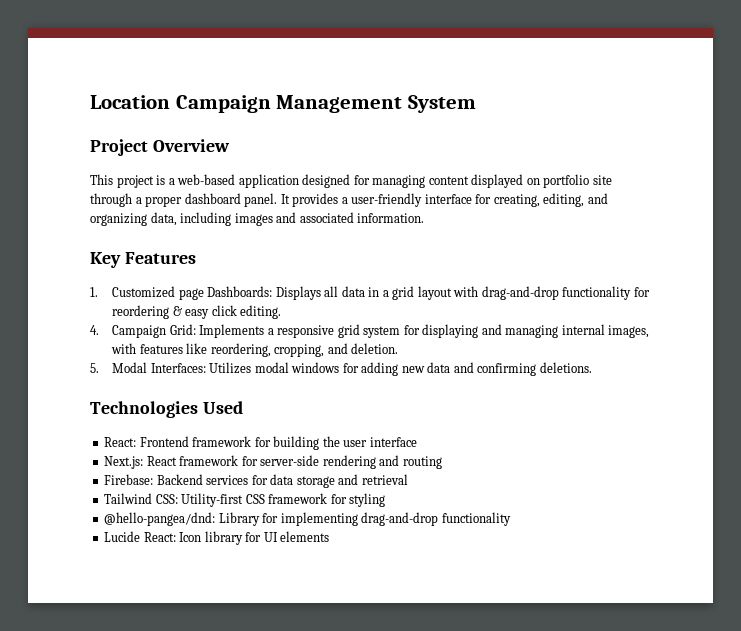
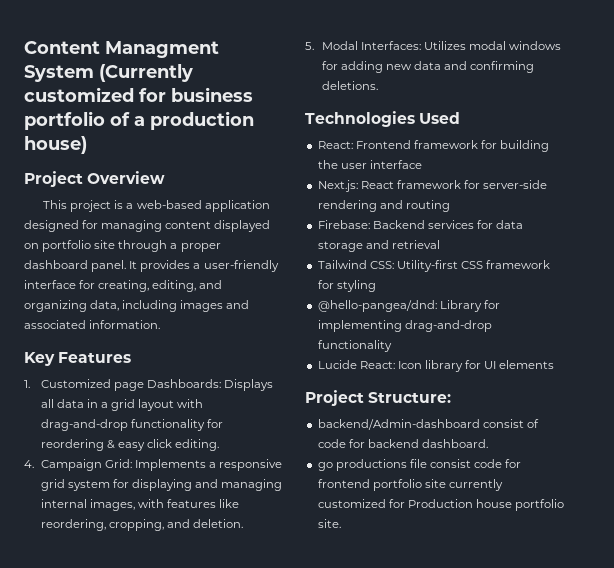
- Location Campaign Management System
+ Content Managment System (Currently customized for business portfolio of a production house)
+ Project Structure:
+ backend/Admin-dashboard consist of code for backend dashboard.
+ go productions file consist code for frontend portfolio site currently customized for Production house portfolio site.

